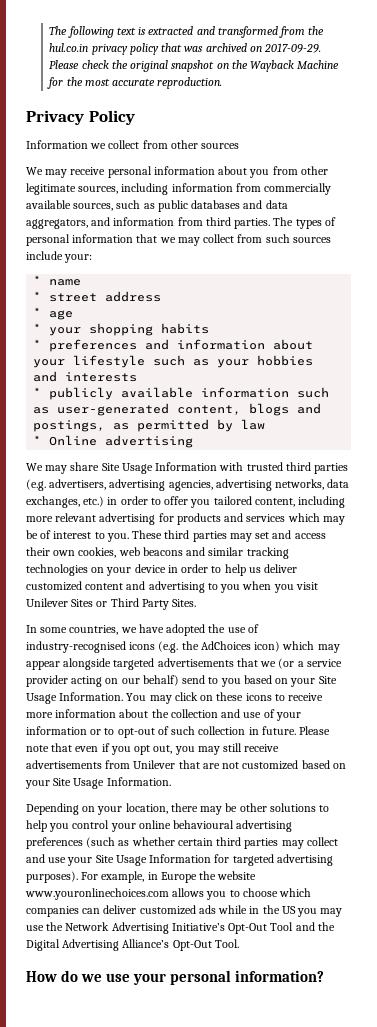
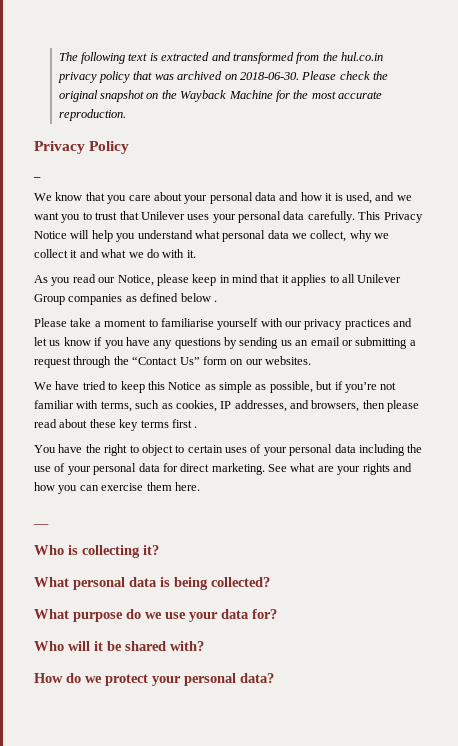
- The following text is extracted and transformed from the hul.co.in privacy policy that was archived on 2017-09-29.
+ The following text is extracted and transformed from the hul.co.in privacy policy that was archived on 2018-06-30.
- Information we collect from other sources
- We may receive personal information about you from other legitimate sources, including information from commercially available sources, such as public databases and data aggregators, and information from third parties. The types of personal information that we may collect from such sources include your:
- * name
- * street address
- * age
- * your shopping habits
- * preferences and information about your lifestyle such as your hobbies and interests
- * publicly available information such as user-generated content, blogs and postings, as permitted by law
- * Online advertising
- We may share Site Usage Information with trusted third parties (e.g. advertisers, advertising agencies, advertising networks, data exchanges, etc.) in order to offer you tailored content, including more relevant advertising for products and services which may be of interest to you. These third parties may set and access their own cookies, web beacons and similar tracking technologies on your device in order to help us deliver customized content and advertising to you when you visit Unilever Sites or Third Party Sites.
- In some countries, we have adopted the use of industry-recognised icons (e.g. the AdChoices icon) which may appear alongside targeted advertisements that we (or a service provider acting on our behalf) send to you based on your Site Usage Information. You may click on these icons to receive more information about the collection and use of your information or to opt-out of such collection in future. Please note that even if you opt out, you may still receive advertisements from Unilever that are not customized based on your Site Usage Information.
- Depending on your location, there may be other solutions to help you control your online behavioural advertising preferences (such as whether certain third parties may collect and use your Site Usage Information for targeted advertising purposes). For example, in Europe the website www.youronlinechoices.com allows you to choose which companies can deliver customized ads while in the US you may use the Network Advertising Initiative’s Opt-Out Tool and the Digital Advertising Alliance’s Opt-Out Tool.
+ _
+ We know that you care about your personal data and how it is used, and we want you to trust that Unilever uses your personal data carefully. This Privacy Notice will help you understand what personal data we collect, why we collect it and what we do with it.
+ As you read our Notice, please keep in mind that it applies to all Unilever Group companies as defined below .
+ Please take a moment to familiarise yourself with our privacy practices and let us know if you have any questions by sending us an email or submitting a request through the “Contact Us” form on our websites.
+ We have tried to keep this Notice as simple as possible, but if you’re not familiar with terms, such as cookies, IP addresses, and browsers, then please read about these key terms first .
+ You have the right to object to certain uses of your personal data including the use of your personal data for direct marketing. See what are your rights and how you can exercise them here.
+ __
+ Who is collecting it?
+ What personal data is being collected?
+ What purpose do we use your data for?
+ Who will it be shared with?
- How do we use your personal information?
+ How do we protect your personal data?

